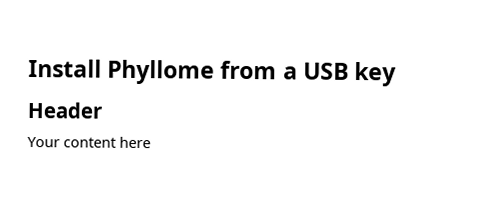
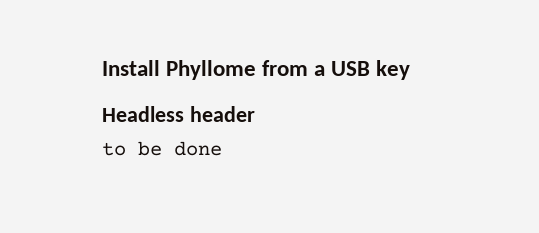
- Header
- Your content here
+ Headless header
+ to be done

